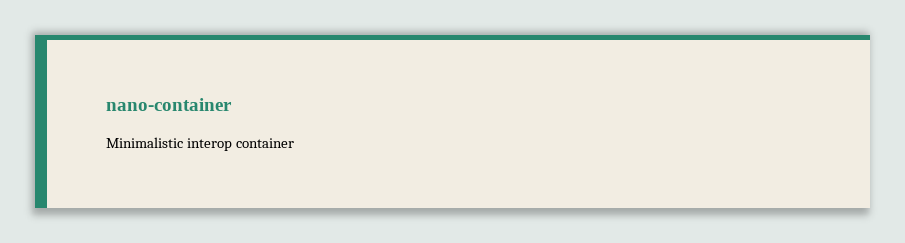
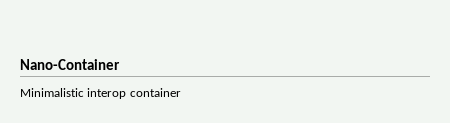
- nano-container
+ Nano-Container

